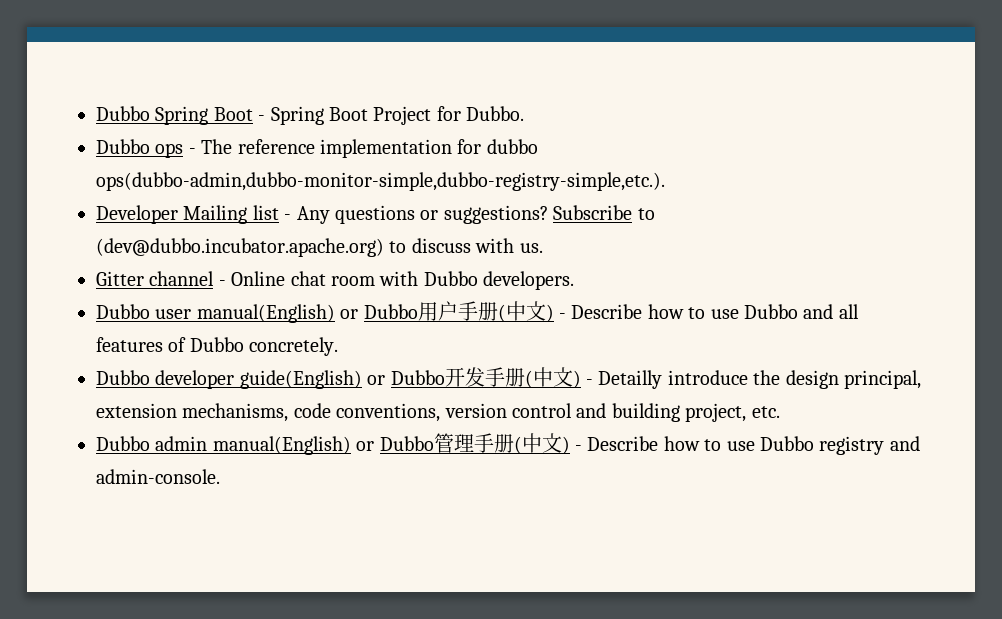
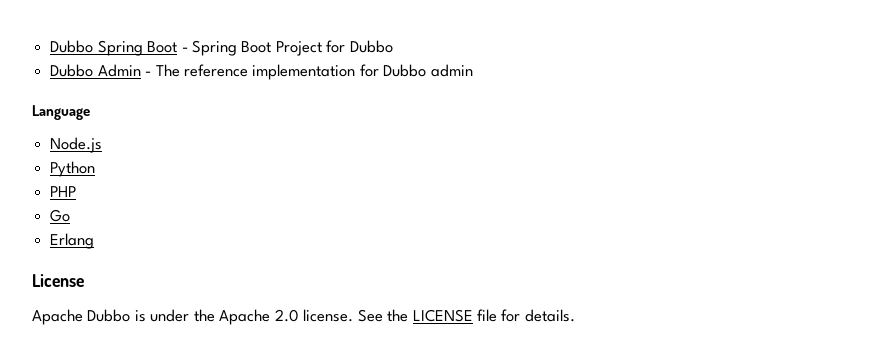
- Dubbo Spring Boot - Spring Boot Project for Dubbo.
- Dubbo ops - The reference implementation for dubbo ops(dubbo-admin,dubbo-monitor-simple,dubbo-registry-simple,etc.).
- Developer Mailing list - Any questions or suggestions? Subscribe to (dev@dubbo.incubator.apache.org) to discuss with us.
- Gitter channel - Online chat room with Dubbo developers.
- Dubbo user manual(English) or Dubbo用户手册(中文) - Describe how to use Dubbo and all features of Dubbo concretely.
- Dubbo developer guide(English) or Dubbo开发手册(中文) - Detailly introduce the design principal, extension mechanisms, code conventions, version control and building project, etc.
- Dubbo admin manual(English) or Dubbo管理手册(中文) - Describe how to use Dubbo registry and admin-console.
+ Dubbo Spring Boot - Spring Boot Project for Dubbo
+ Dubbo Admin - The reference implementation for Dubbo admin
+ Language
+ Node.js
+ Python
+ PHP
+ Go
+ Erlang
+ License
+ Apache Dubbo is under the Apache 2.0 license. See the LICENSE file for details.

